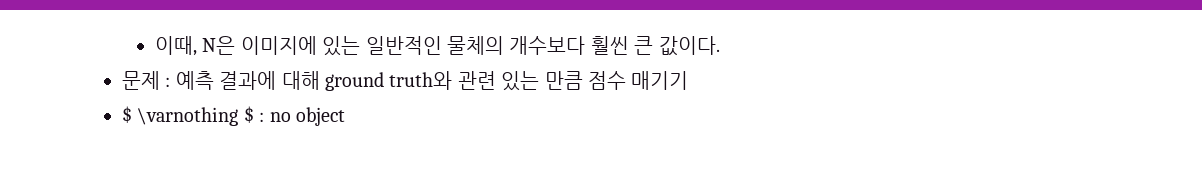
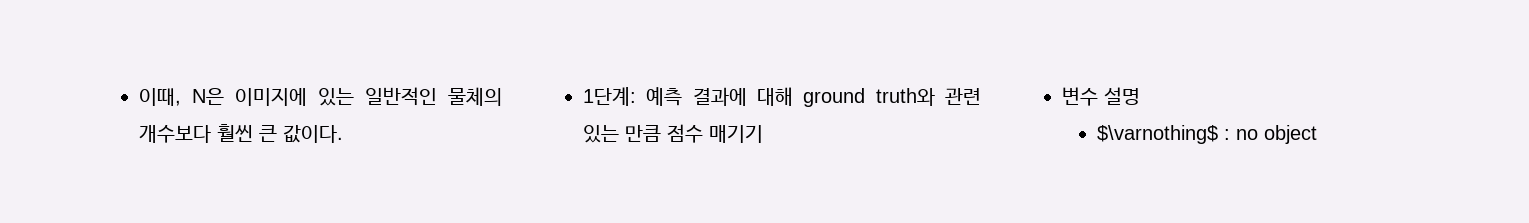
- 문제 : 예측 결과에 대해 ground truth와 관련 있는 만큼 점수 매기기
+ 1단계: 예측 결과에 대해 ground truth와 관련 있는 만큼 점수 매기기
- $ \varnothing $ : no object
+ 변수 설명
+ $\varnothing$ : no object

